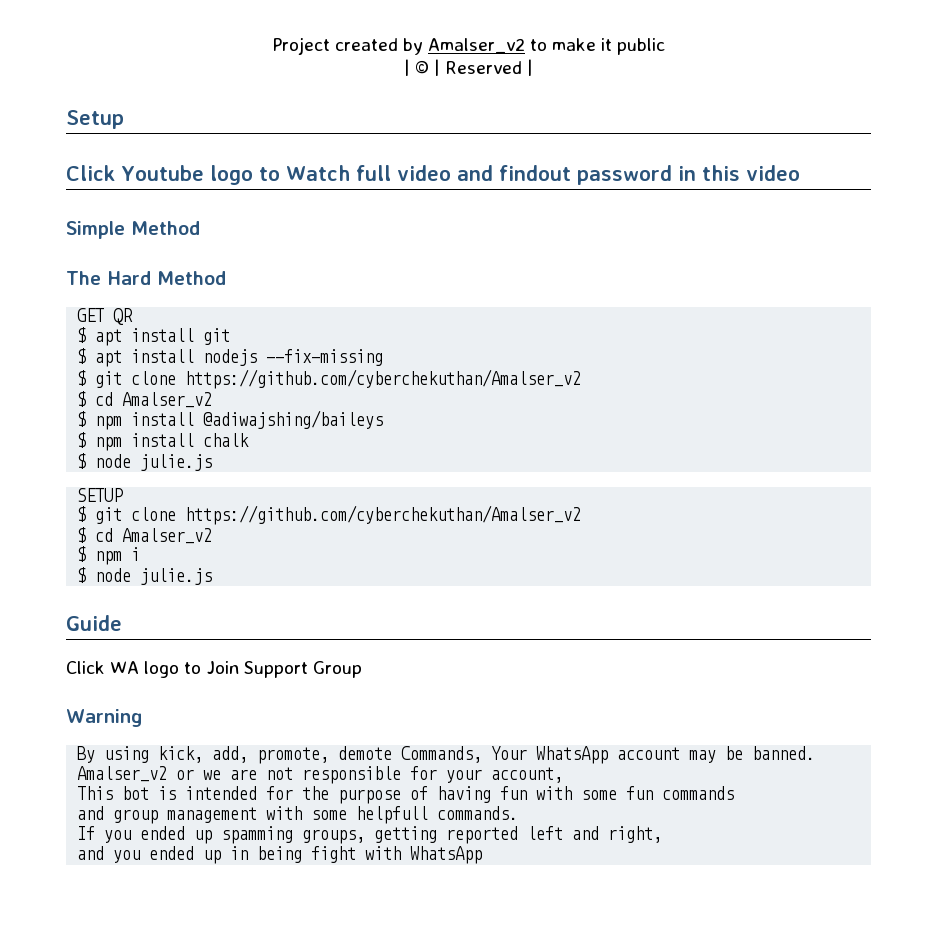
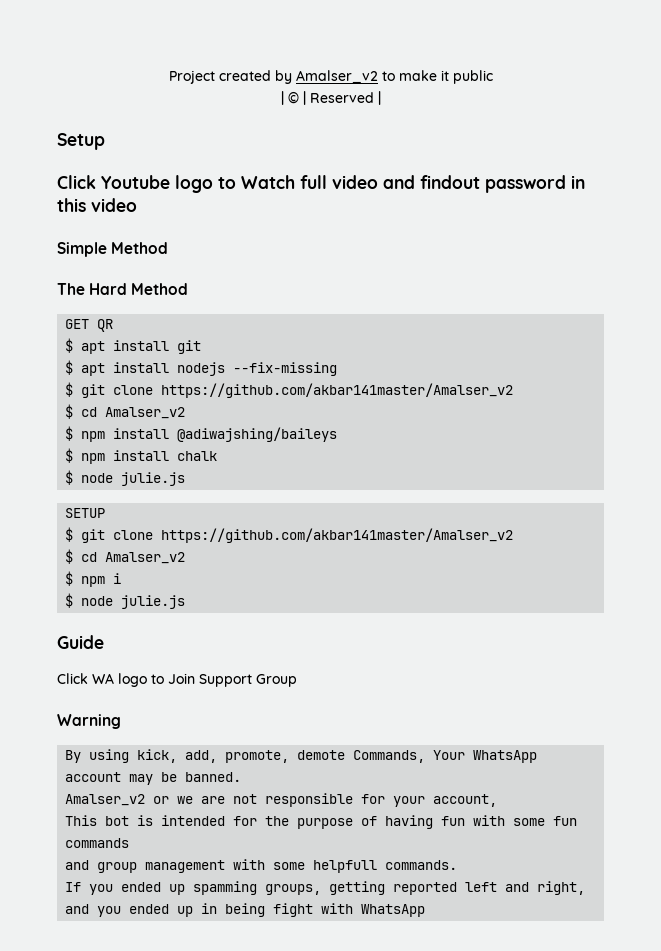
  $ apt install nodejs --fix-missing
- $ git clone https://github.com/cyberchekuthan/Amalser_v2
+ $ git clone https://github.com/akbar141master/Amalser_v2
  SETUP
- $ git clone https://github.com/cyberchekuthan/Amalser_v2
+ $ git clone https://github.com/akbar141master/Amalser_v2

